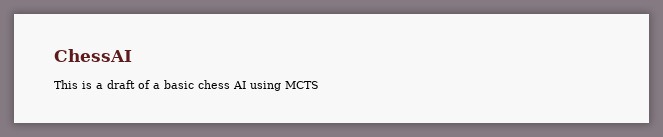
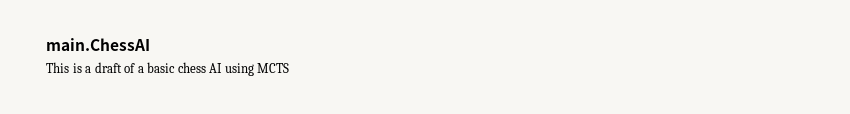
- ChessAI
+ main.ChessAI

